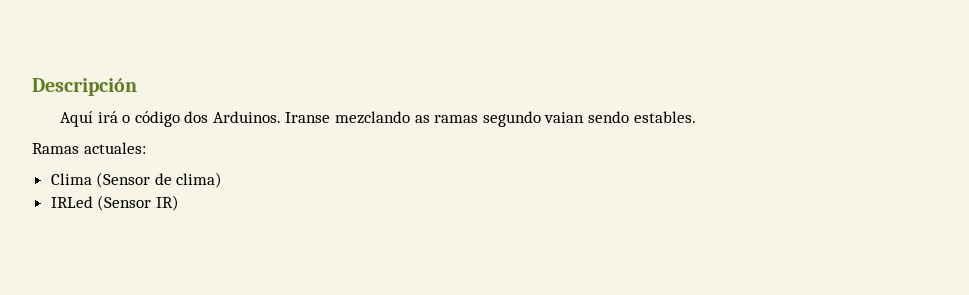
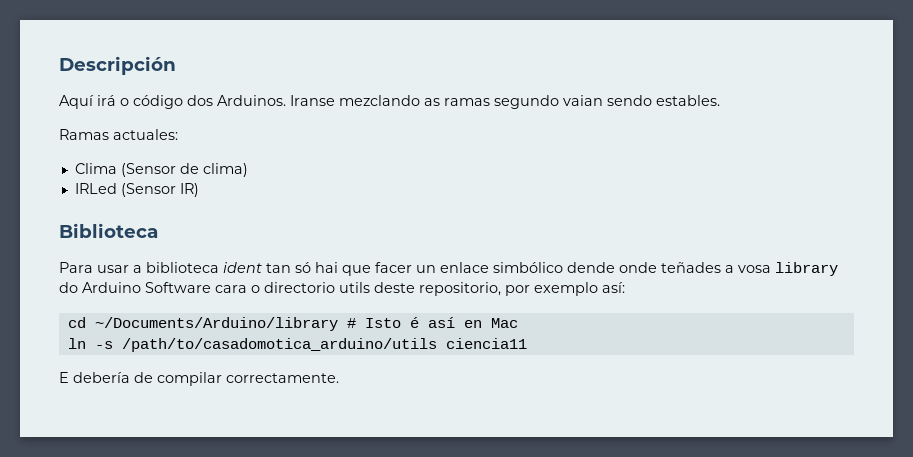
+ Biblioteca
+ Para usar a biblioteca ident tan só hai que facer un enlace simbólico dende onde teñades a vosa library do Arduino Software cara o directorio utils deste repositorio, por exemplo así:
+ cd ~/Documents/Arduino/library # Isto é así en Mac
+ ln -s /path/to/casadomotica_arduino/utils ciencia11
+ E debería de compilar correctamente.

